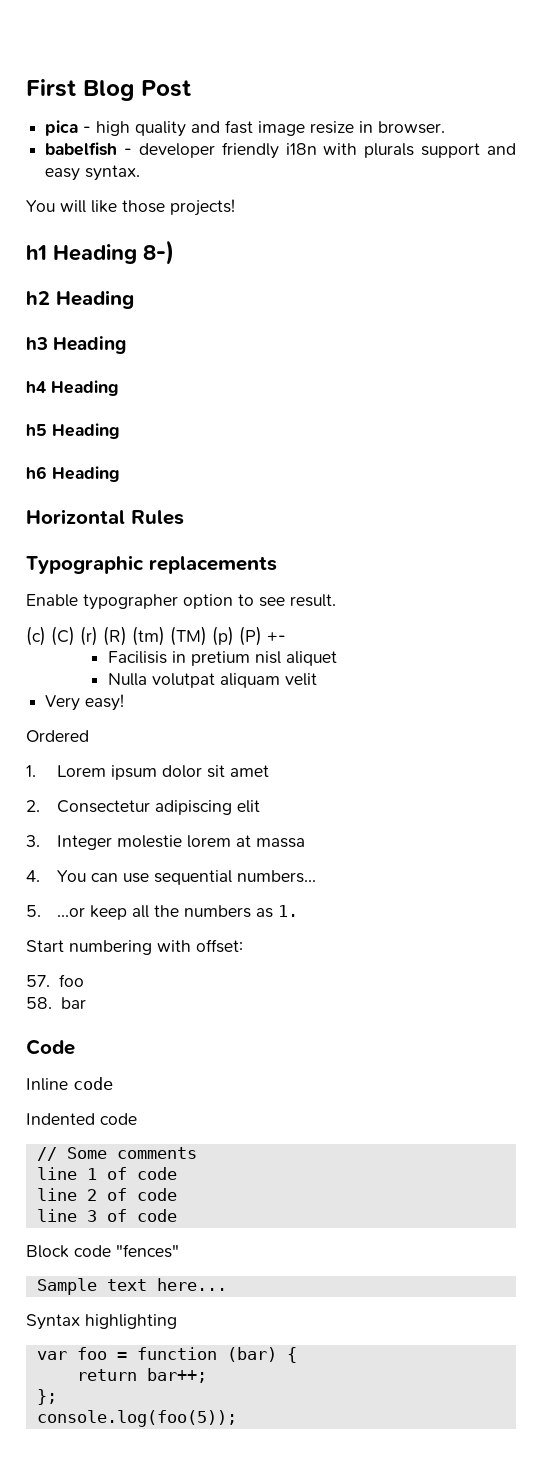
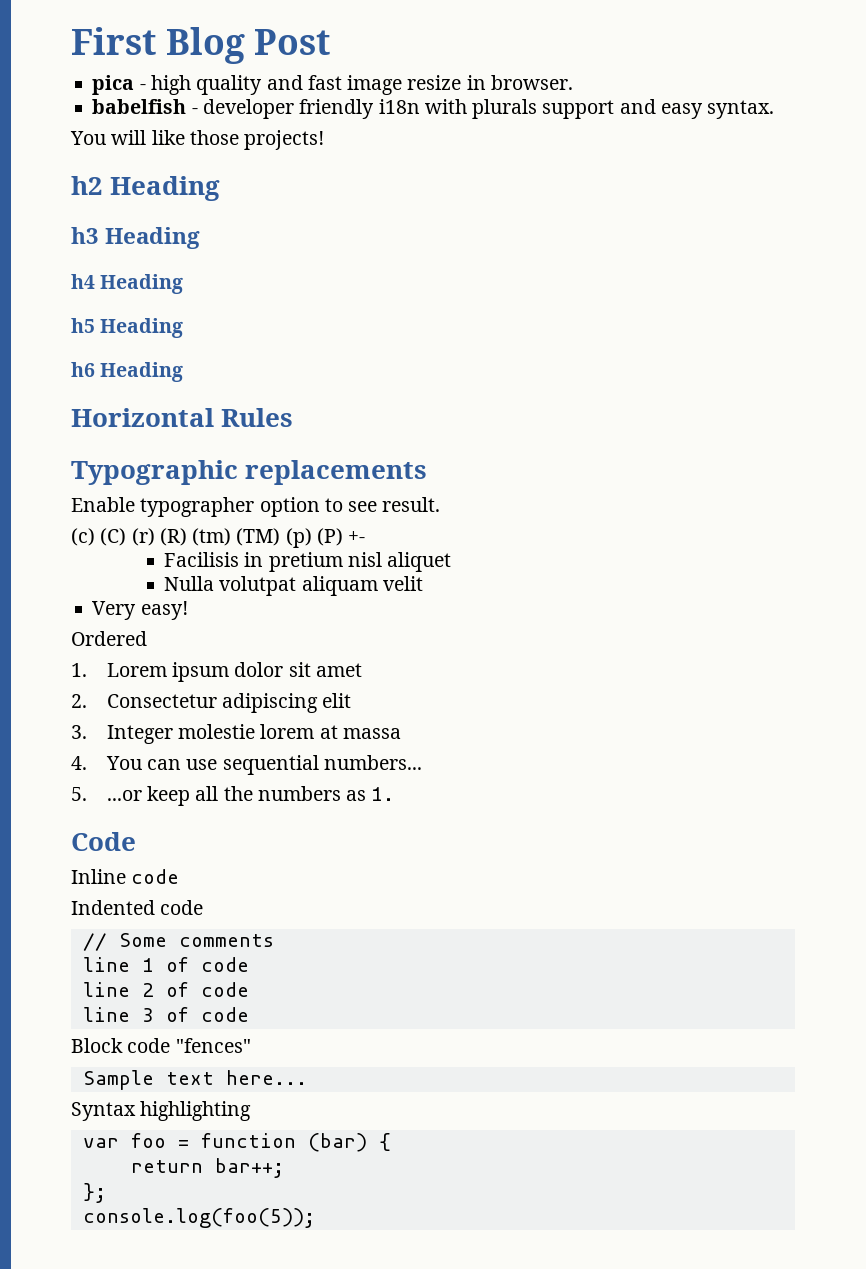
- h1 Heading 8-)
- Start numbering with offset:
- 57. foo
- 58. bar

